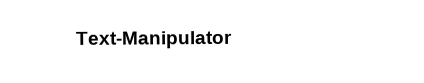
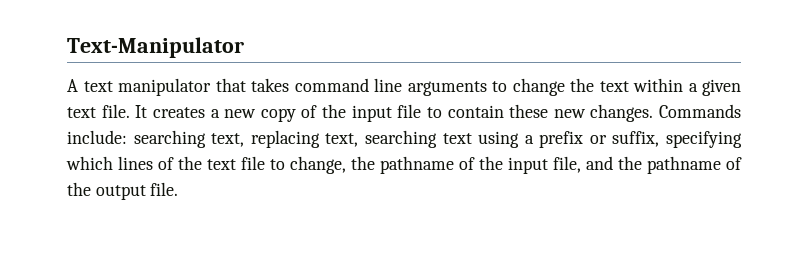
+ A text manipulator that takes command line arguments to change the text within a given text file. It creates a new copy of the input file to contain these new changes. Commands include: searching text, replacing text, searching text using a prefix or suffix, specifying which lines of the text file to change, the pathname of the input file, and the pathname of the output file.

